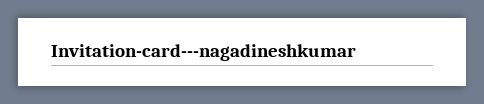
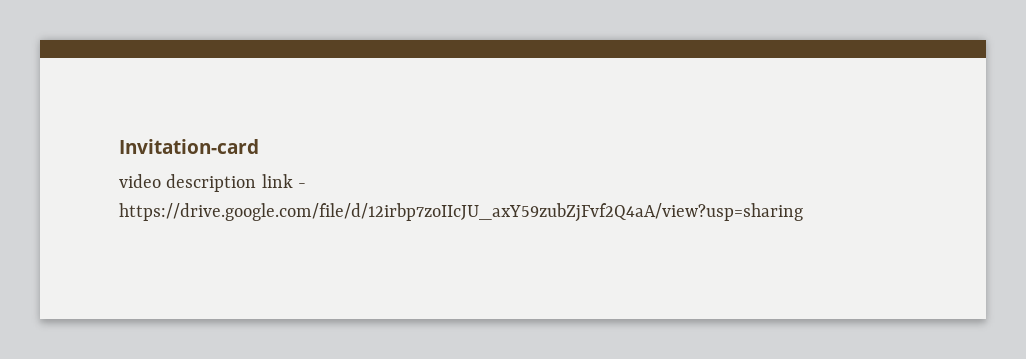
- Invitation-card---nagadineshkumar
+ Invitation-card
+ video description link - https://drive.google.com/file/d/12irbp7zoIIcJU_axY59zubZjFvf2Q4aA/view?usp=sharing

